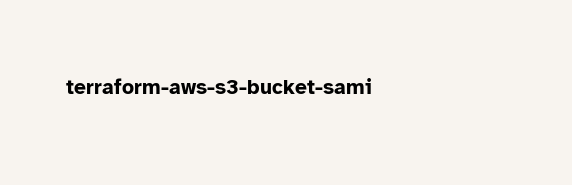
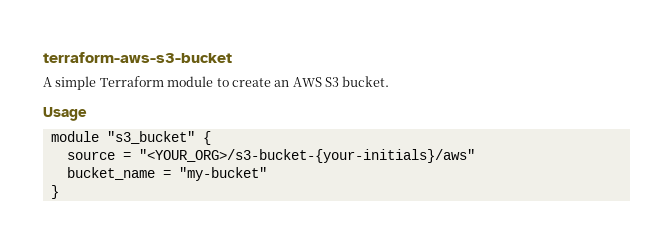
- terraform-aws-s3-bucket-sami
+ terraform-aws-s3-bucket
+ A simple Terraform module to create an AWS S3 bucket.
+ Usage
+ module "s3_bucket" {
+ source = "<YOUR_ORG>/s3-bucket-{your-initials}/aws"
+ bucket_name = "my-bucket"
+ }

